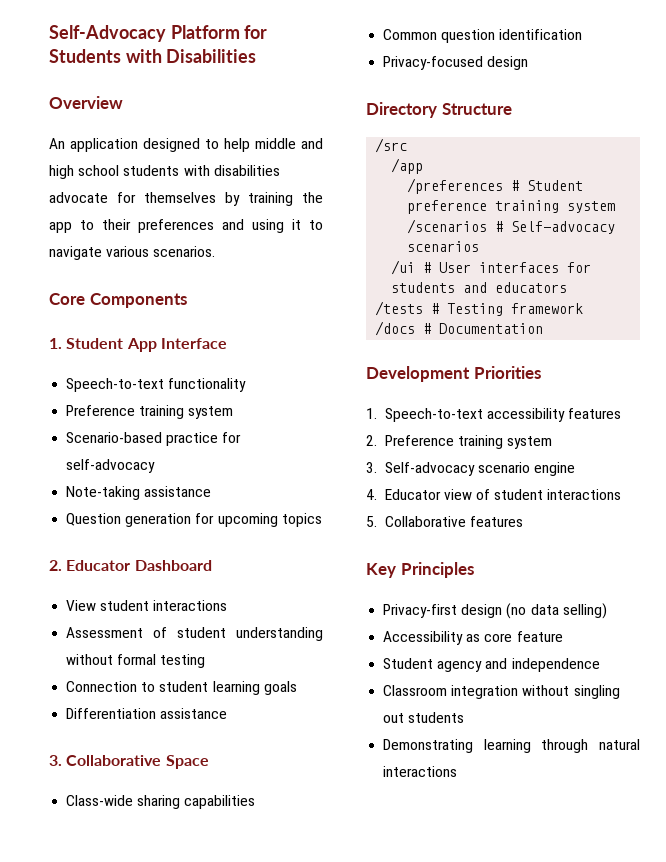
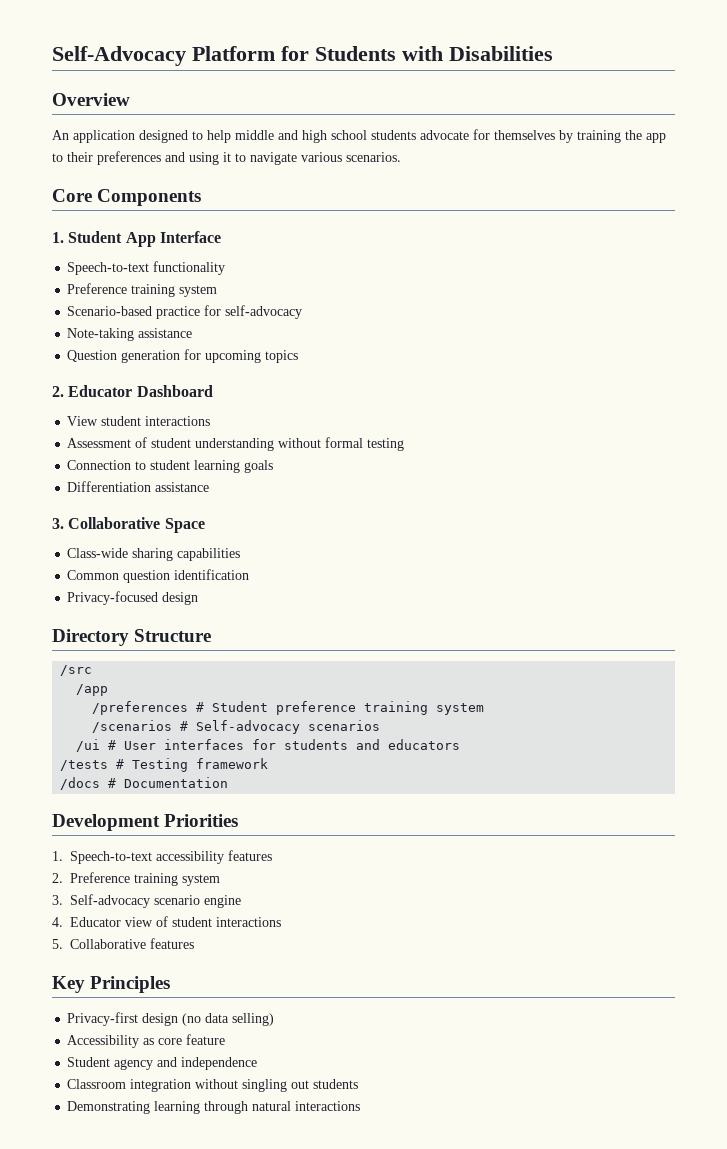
- An application designed to help middle and high school students with disabilities advocate for themselves by training the app to their preferences and using it to navigate various scenarios.
+ An application designed to help middle and high school students advocate for themselves by training the app to their preferences and using it to navigate various scenarios.

